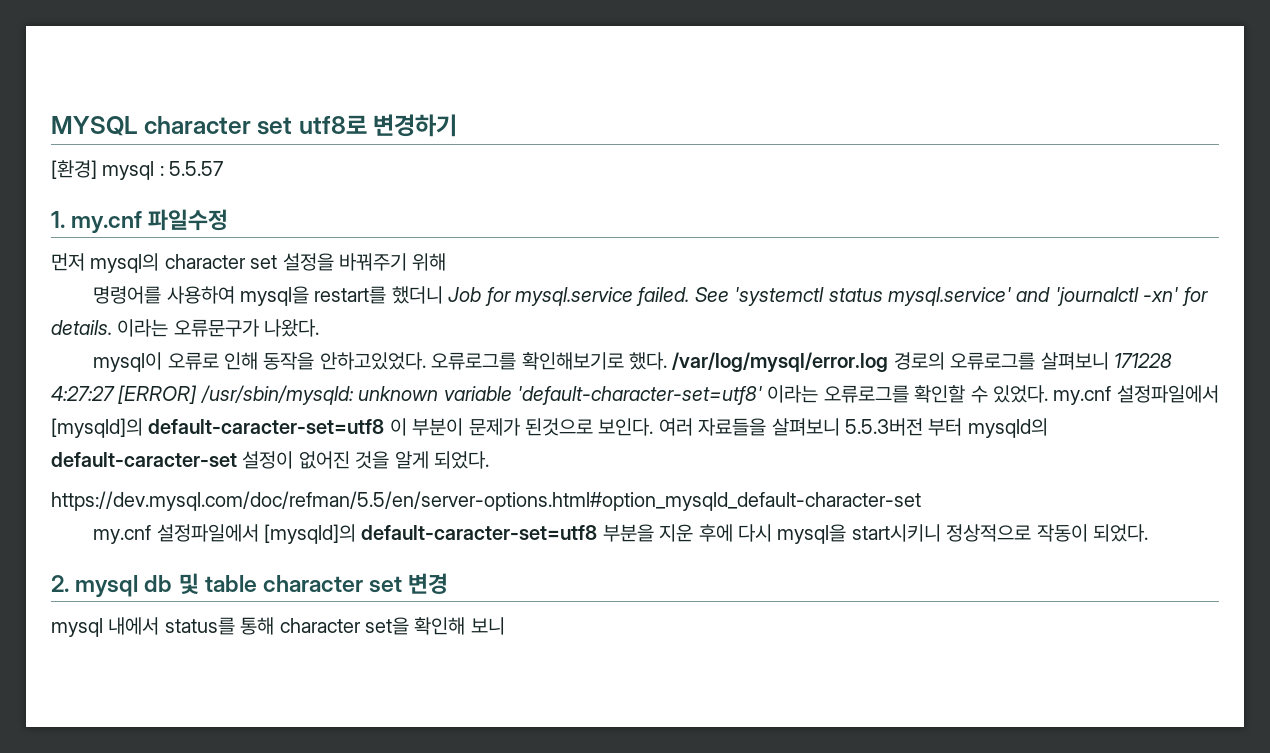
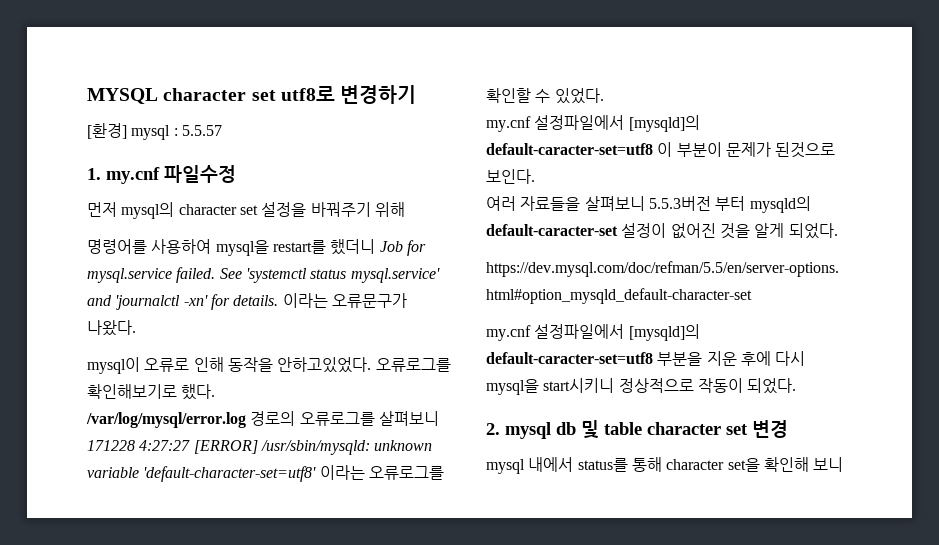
- 오류로그를 확인해보기로 했다. /var/log/mysql/error.log 경로의 오류로그를 살펴보니 171228 4:27:27 [ERROR] /usr/sbin/mysqld: unknown variable 'default-character-set=utf8' 이라는 오류로그를 확인할 수 있었다. my.cnf 설정파일에서 [mysqld]의 default-caracter-set=utf8 이 부분이 문제가 된것으로 보인다. 여러 자료들을 살펴보니 5.5.3버전 부터 mysqld의 default-caracter-set 설정이 없어진 것을 알게 되었다.
+ 오류로그를 확인해보기로 했다.
+ /var/log/mysql/error.log 경로의 오류로그를 살펴보니 171228 4:27:27 [ERROR] /usr/sbin/mysqld: unknown variable 'default-character-set=utf8' 이라는 오류로그를 확인할 수 있었다.
+ my.cnf 설정파일에서 [mysqld]의 default-caracter-set=utf8 이 부분이 문제가 된것으로 보인다.
+ 여러 자료들을 살펴보니 5.5.3버전 부터 mysqld의 default-caracter-set 설정이 없어진 것을 알게 되었다.

